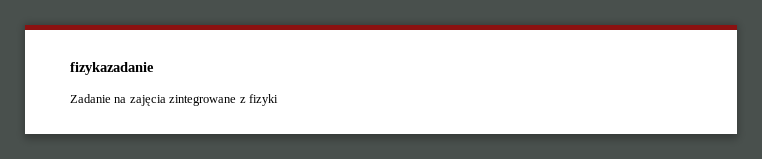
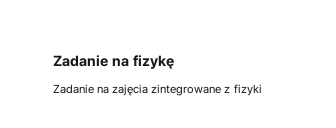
- fizykazadanie
+ Zadanie na fizykę

